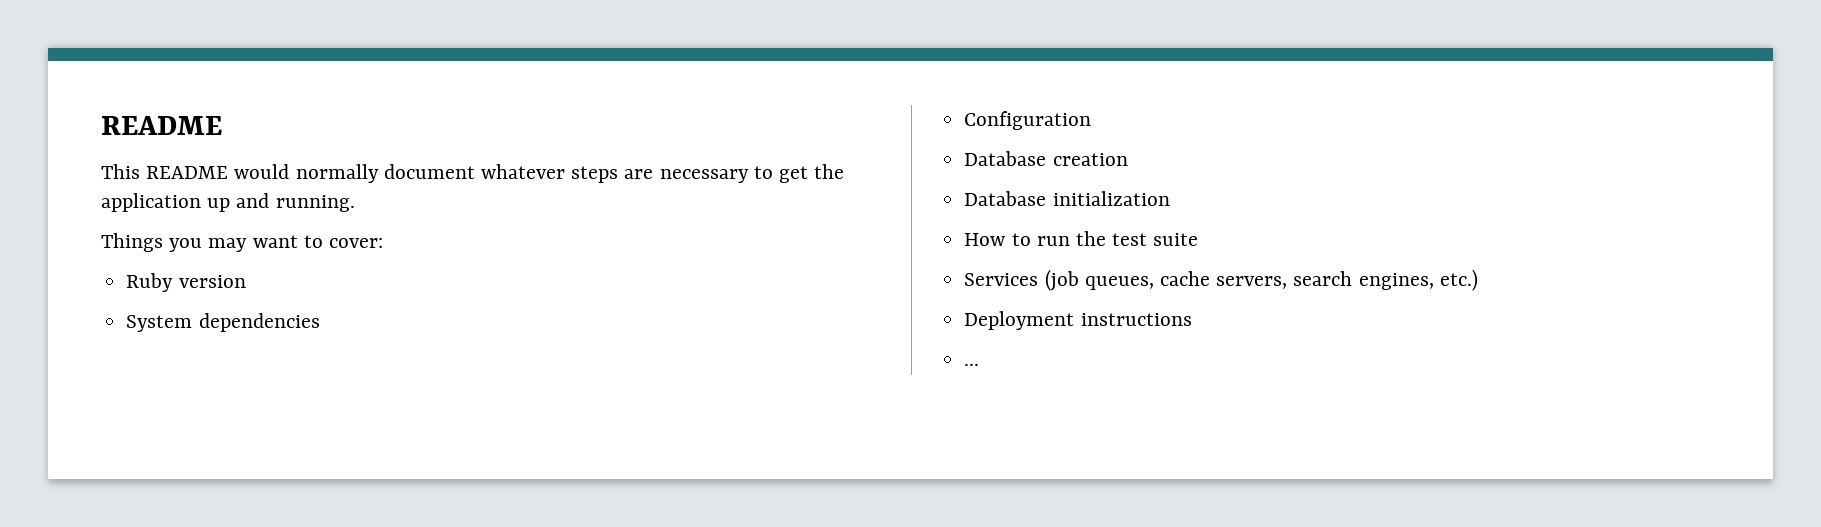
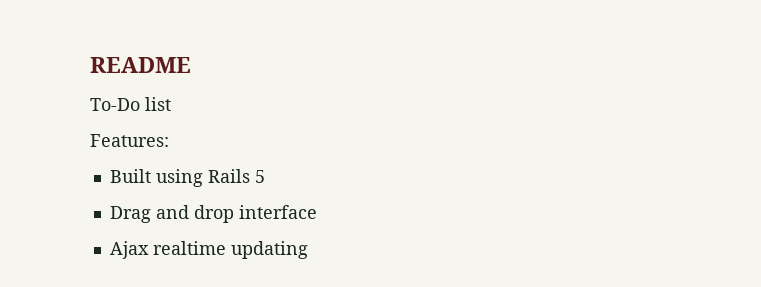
- This README would normally document whatever steps are necessary to get the application up and running.
- Things you may want to cover:
- Ruby version
- System dependencies
- Configuration
- Database creation
- Database initialization
- How to run the test suite
- Services (job queues, cache servers, search engines, etc.)
- Deployment instructions
- ...
+ To-Do list
+ Features:
+ Built using Rails 5
+ Drag and drop interface
+ Ajax realtime updating

